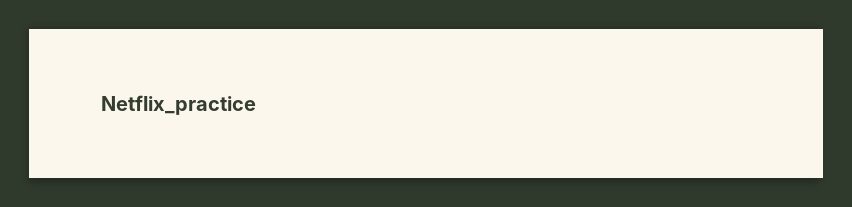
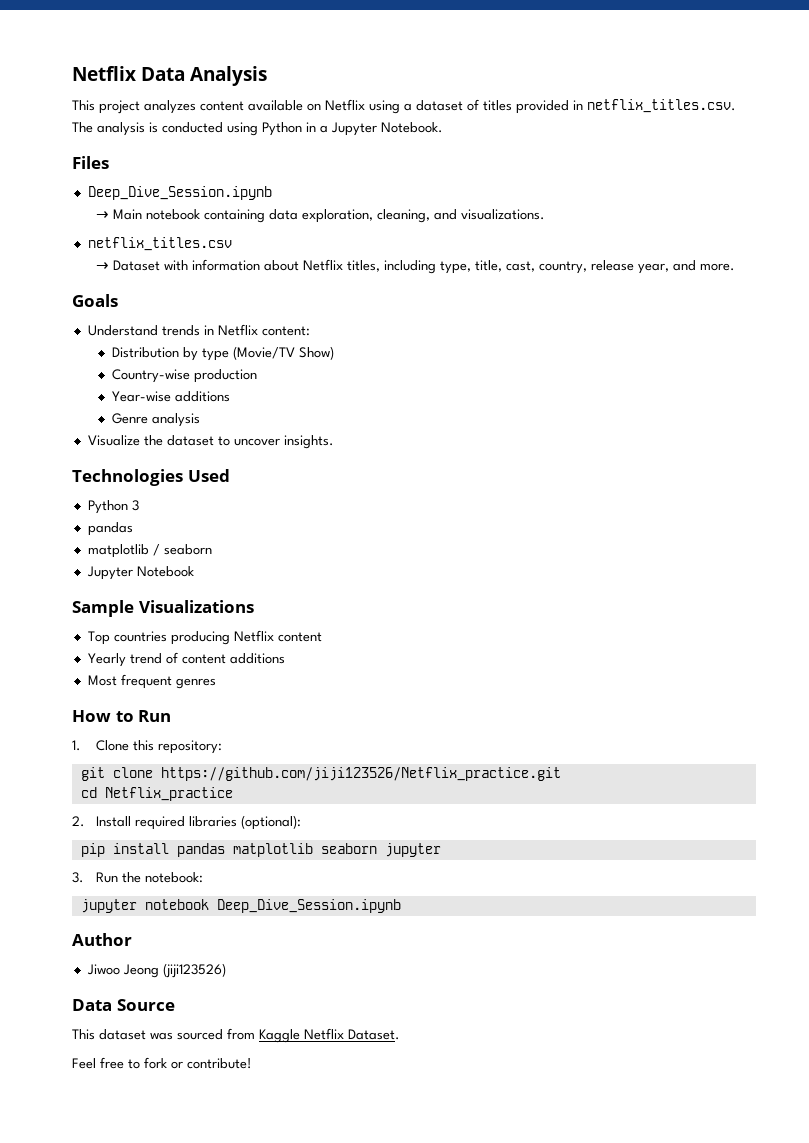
- Netflix_practice
+ Netflix Data Analysis
+ This project analyzes content available on Netflix using a dataset of titles provided in netflix_titles.csv. The analysis is conducted using Python in a Jupyter Notebook.
+ Files
+ Deep_Dive_Session.ipynb
+ → Main notebook containing data exploration, cleaning, and visualizations.
+ netflix_titles.csv
+ → Dataset with information about Netflix titles, including type, title, cast, country, release year, and more.
+ Goals
+ Understand trends in Netflix content:
+ Distribution by type (Movie/TV Show)
+ Country-wise production
+ Year-wise additions
+ Genre analysis
+ Visualize the dataset to uncover insights.
+ Technologies Used
+ Python 3
+ pandas
+ matplotlib / seaborn
+ Jupyter Notebook
+ Sample Visualizations
+ Top countries producing Netflix content
+ Yearly trend of content additions
+ Most frequent genres
+ How to Run
+ 1. Clone this repository:
+ git clone https://github.com/jiji123526/Netflix_practice.git
+ cd Netflix_practice
+ 2. Install required libraries (optional):
+ pip install pandas matplotlib seaborn jupyter
+ 3. Run the notebook:
+ jupyter notebook Deep_Dive_Session.ipynb
+ Author
+ Jiwoo Jeong (jiji123526)
+ Data Source
+ This dataset was sourced from Kaggle Netflix Dataset.
+ Feel free to fork or contribute!

